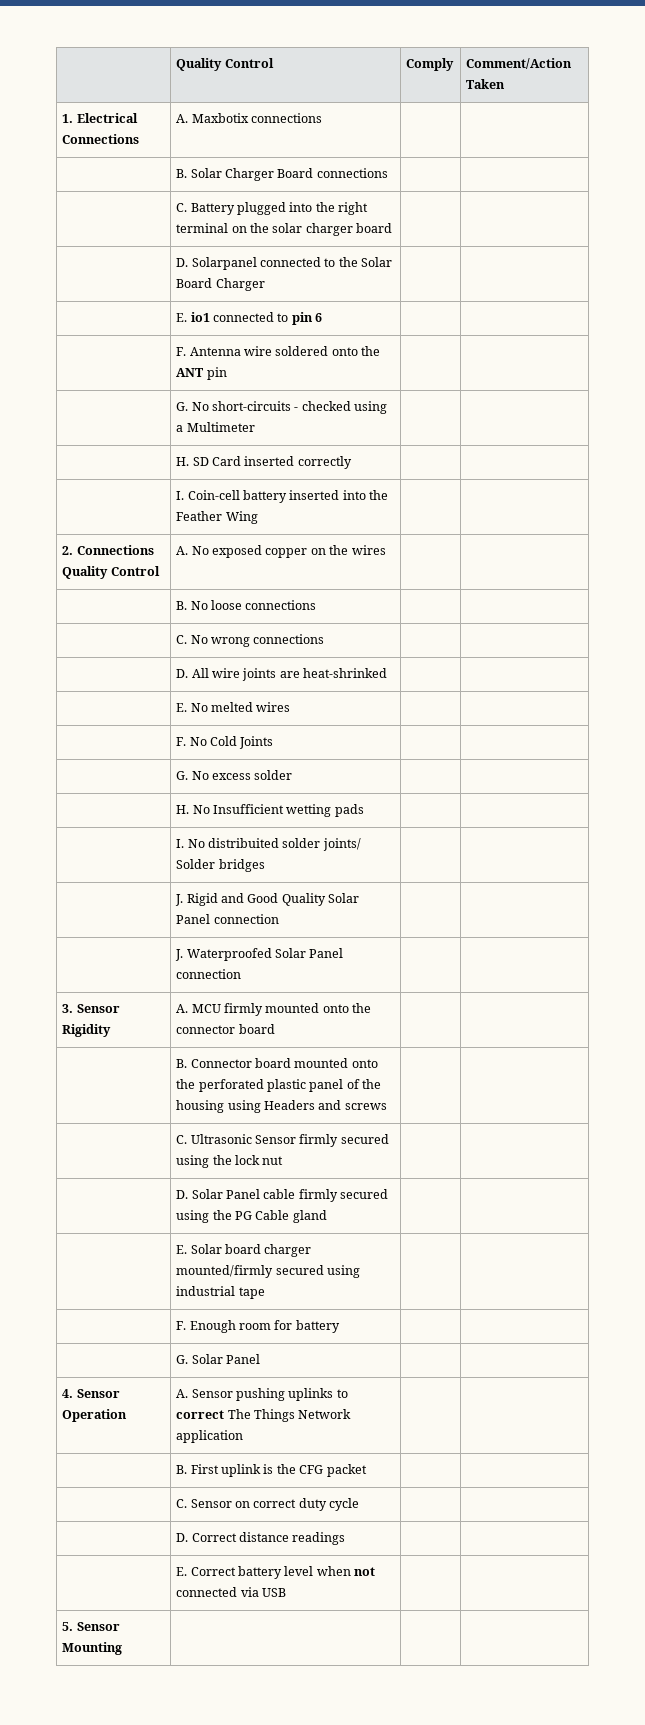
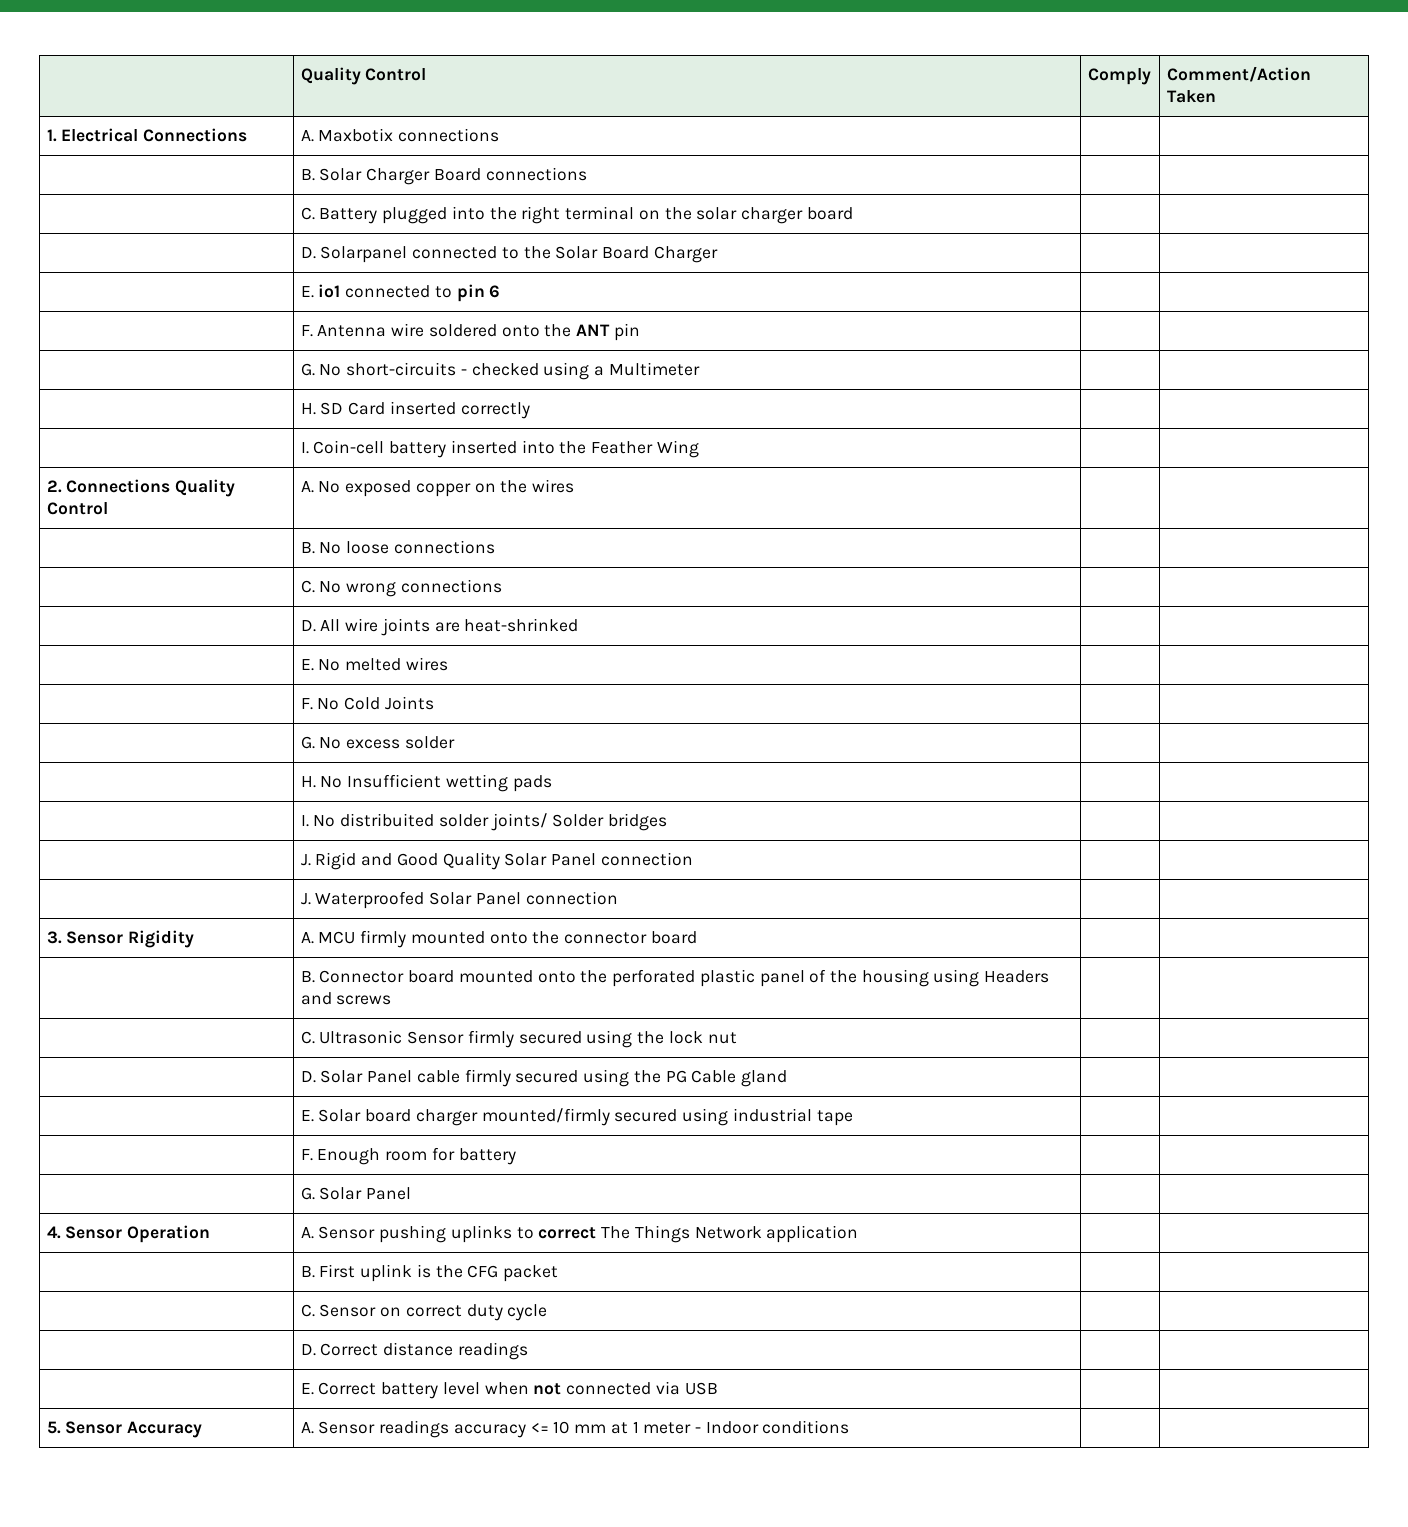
- 5. Sensor Mounting | | |
+ 5. Sensor Accuracy | A. Sensor readings accuracy <= 10 mm at 1 meter - Indoor conditions | |

